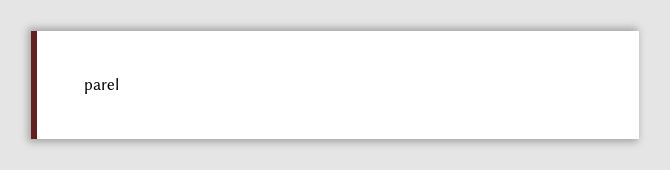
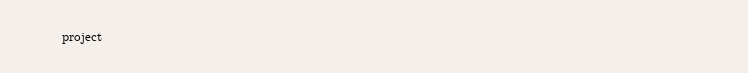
- parel
+ project

